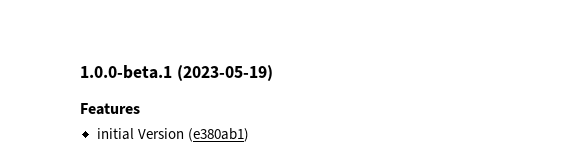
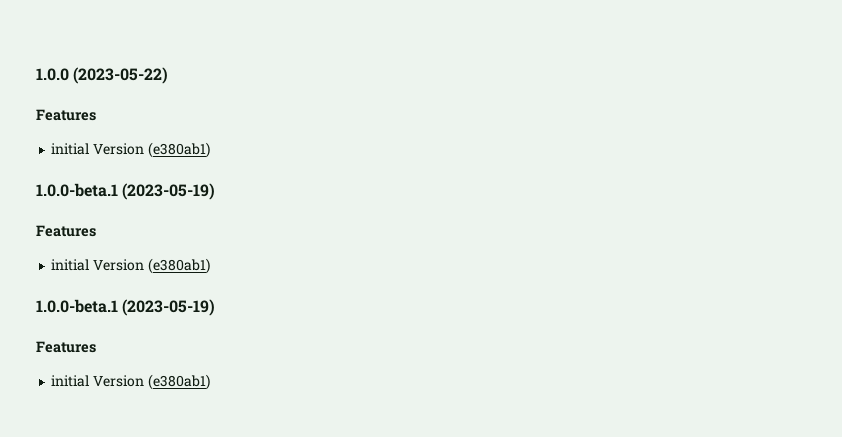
+ 1.0.0 (2023-05-22)
+ Features
+ initial Version (e380ab1)
+ 1.0.0-beta.1 (2023-05-19)
+ Features
+ initial Version (e380ab1)

